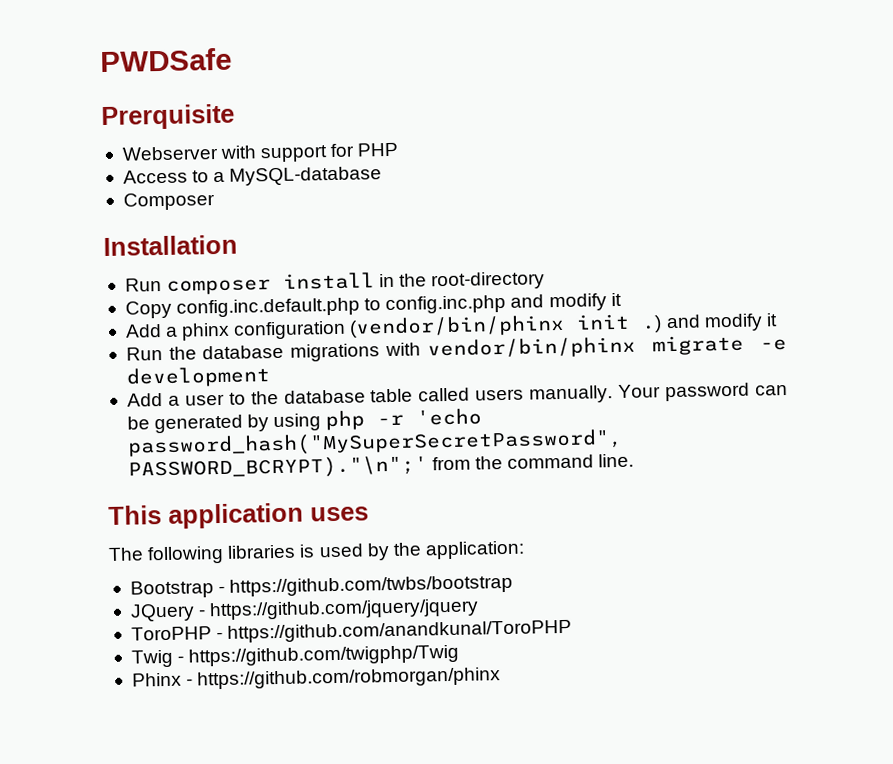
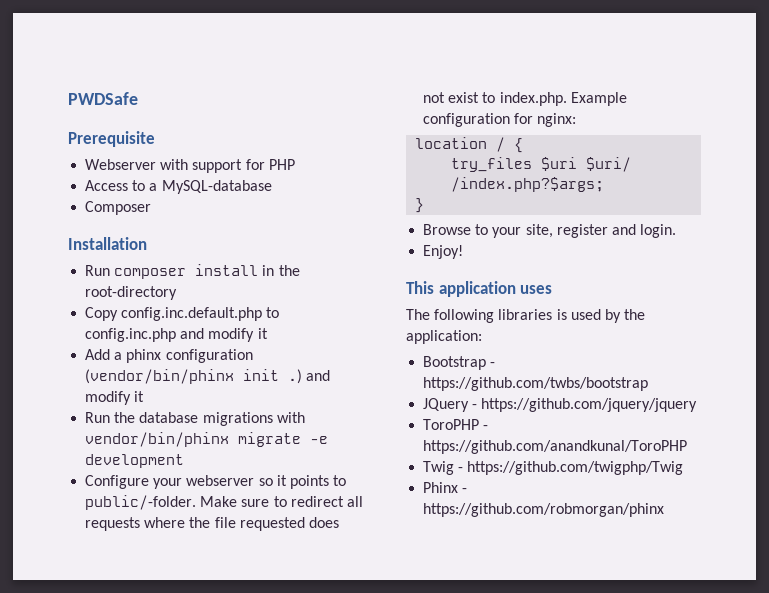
- Prerquisite
+ Prerequisite
- Add a user to the database table called users manually. Your password can be generated by using php -r 'echo password_hash("MySuperSecretPassword", PASSWORD_BCRYPT)."\n";' from the command line.
+ Configure your webserver so it points to public/-folder. Make sure to redirect all requests where the file requested does not exist to index.php. Example configuration for nginx:
+ location / {
+ try_files $uri $uri/ /index.php?$args;
+ }
+ Browse to your site, register and login.
+ Enjoy!

